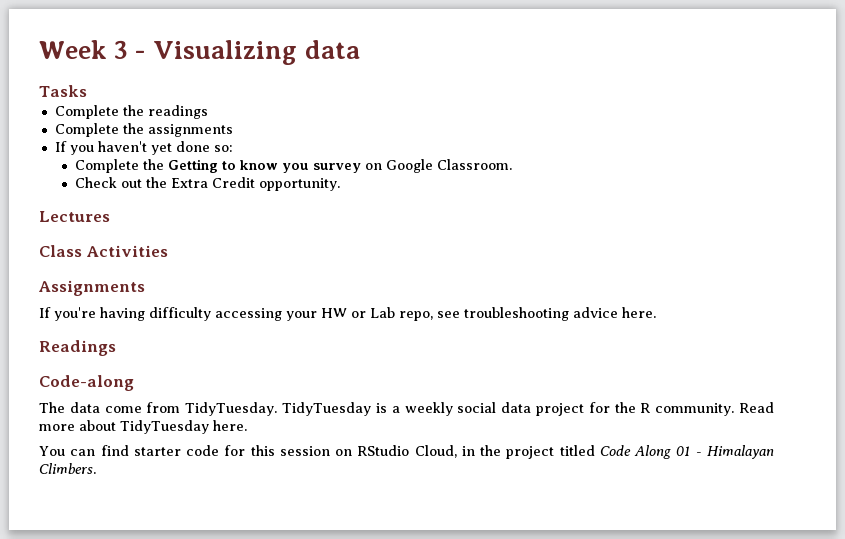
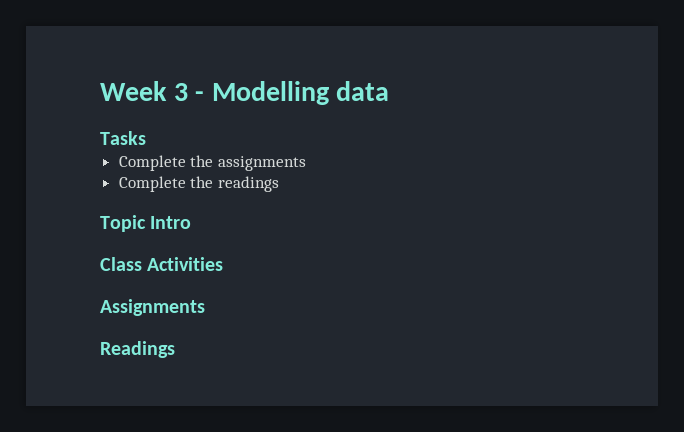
- Week 3 - Visualizing data
+ Week 3 - Modelling data
+ Complete the assignments
  Complete the readings
- Complete the assignments
- If you haven't yet done so:
- Complete the Getting to know you survey on Google Classroom.
- Check out the Extra Credit opportunity.
- Lectures
+ Topic Intro
  Class Activities
  Assignments
- If you're having difficulty accessing your HW or Lab repo, see troubleshooting advice here.
  Readings
- Code-along
- The data come from TidyTuesday. TidyTuesday is a weekly social data project for the R community. Read more about TidyTuesday here.
- You can find starter code for this session on RStudio Cloud, in the project titled Code Along 01 - Himalayan Climbers.

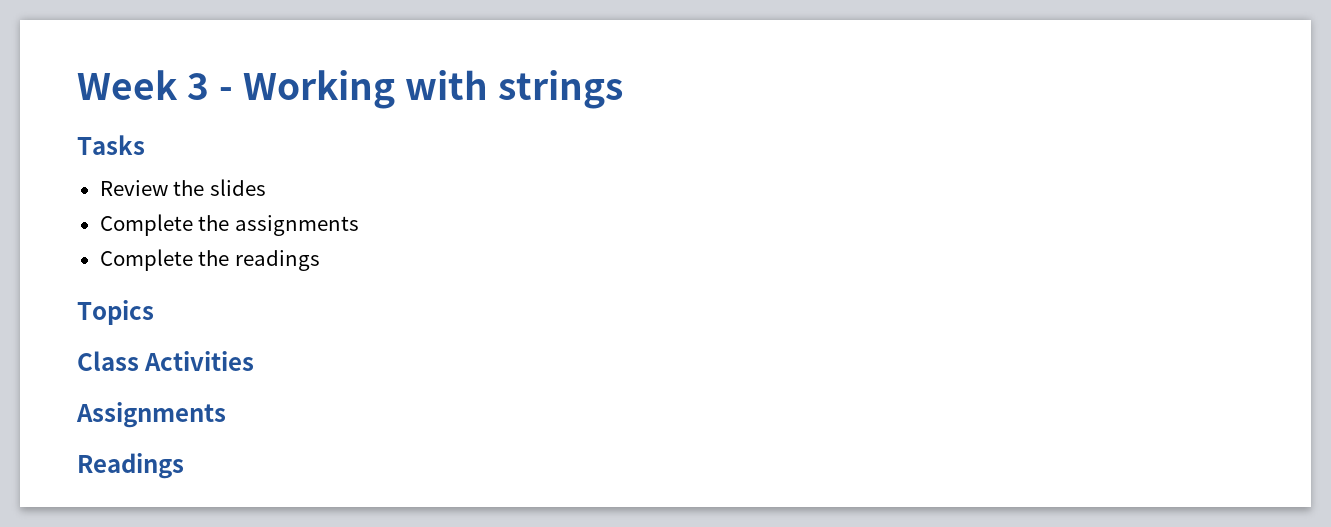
- Week 3 - Modelling data
+ Week 3 - Working with strings
  Tasks
+ Review the slides
- Topic Intro
+ Topics

